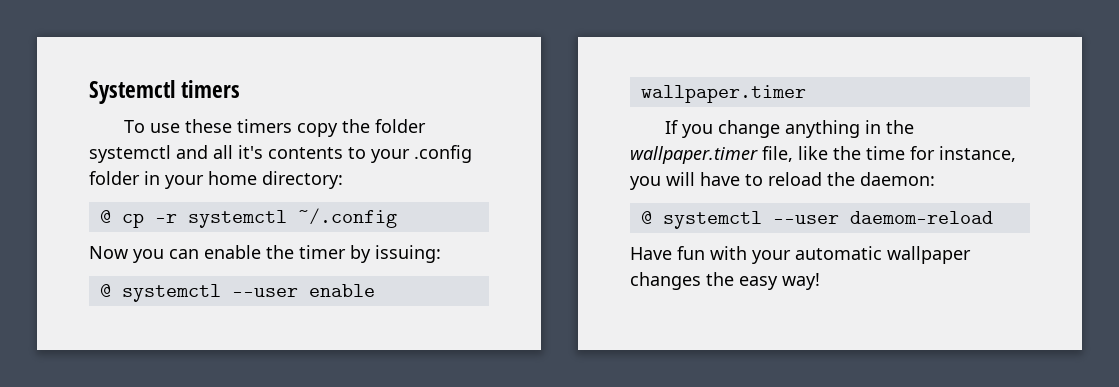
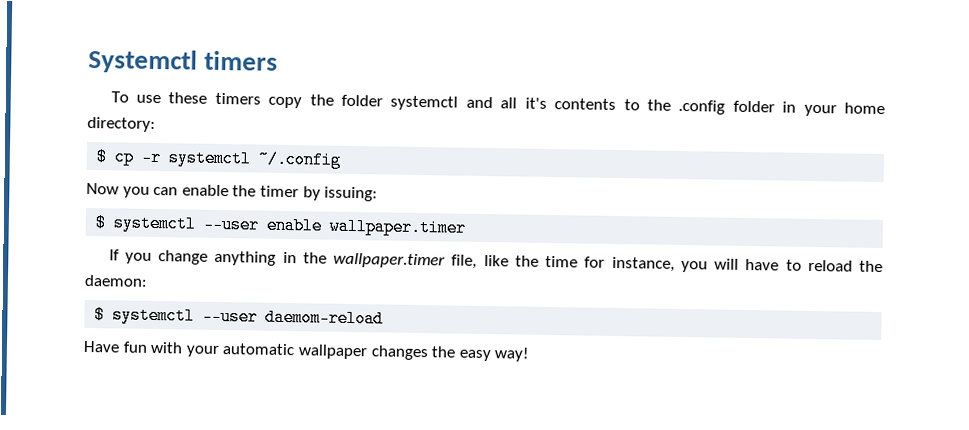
- To use these timers copy the folder systemctl and all it's contents to your .config folder in your home directory:
+ To use these timers copy the folder systemctl and all it's contents to the .config folder in your home directory:
- @ cp -r systemctl ~/.config
+ $ cp -r systemctl ~/.config
- @ systemctl --user enable wallpaper.timer
+ $ systemctl --user enable wallpaper.timer
- @ systemctl --user daemom-reload
+ $ systemctl --user daemom-reload

